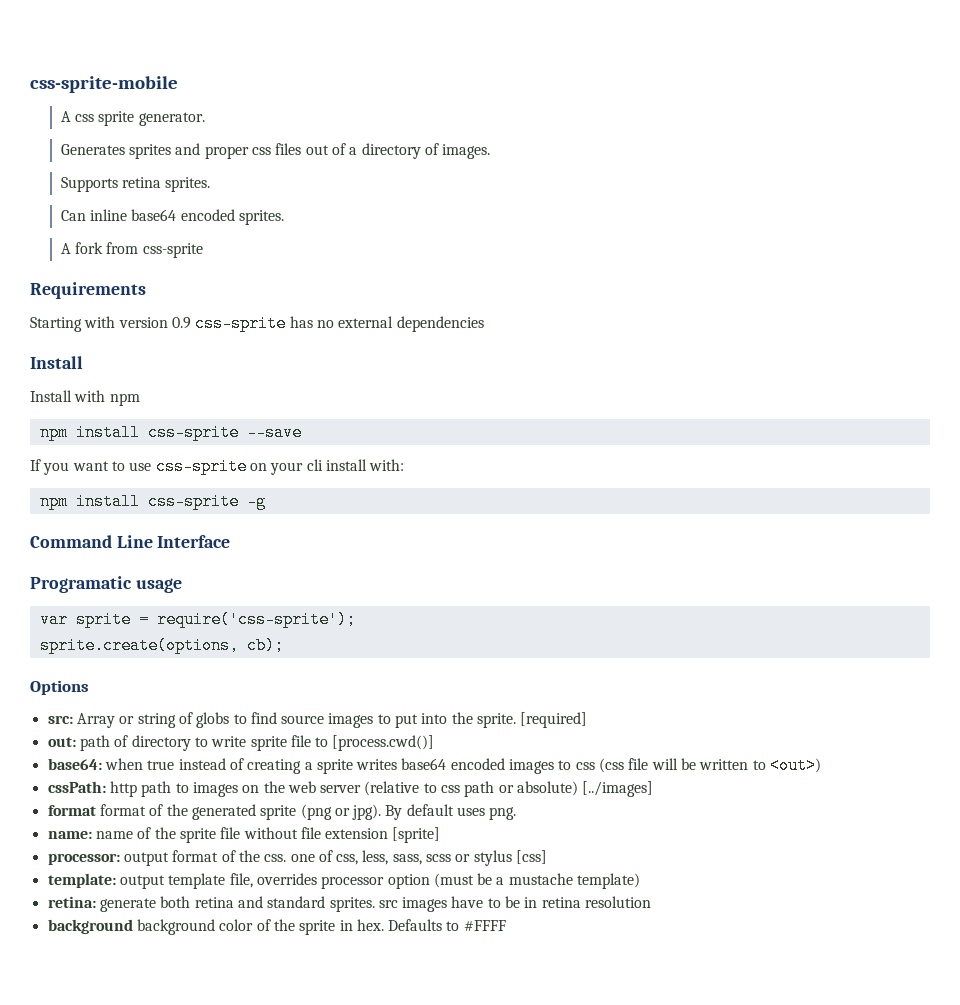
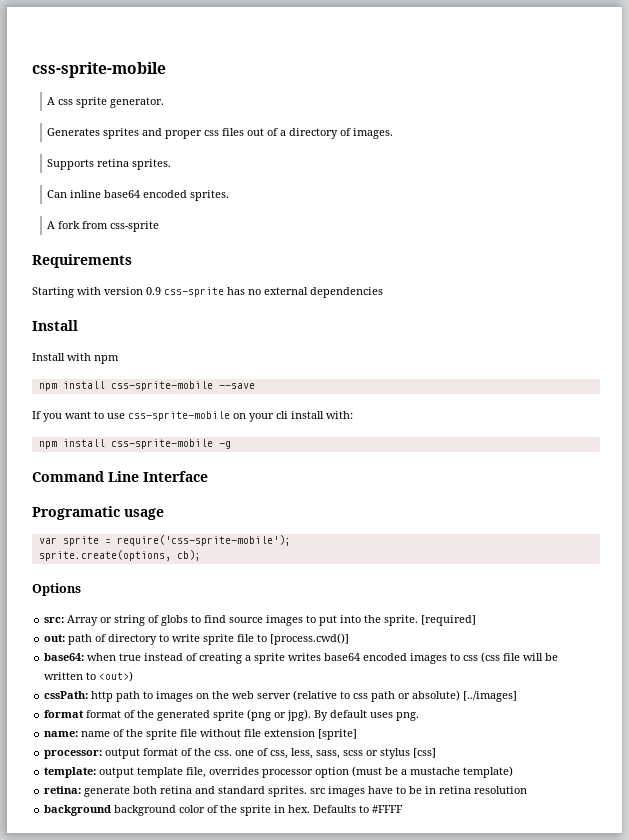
- npm install css-sprite --save
+ npm install css-sprite-mobile --save
- If you want to use css-sprite on your cli install with:
+ If you want to use css-sprite-mobile on your cli install with:
- npm install css-sprite -g
+ npm install css-sprite-mobile -g
- var sprite = require('css-sprite');
+ var sprite = require('css-sprite-mobile');

